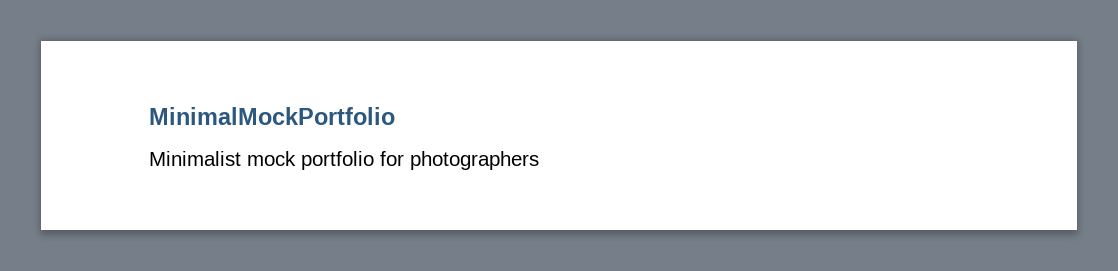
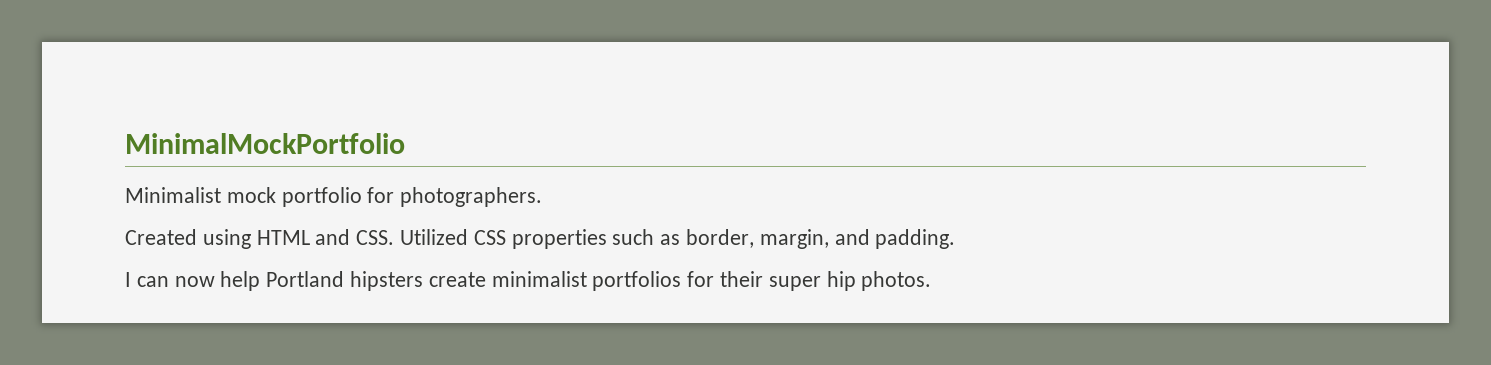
- Minimalist mock portfolio for photographers
+ Minimalist mock portfolio for photographers.
+ Created using HTML and CSS. Utilized CSS properties such as border, margin, and padding.
+ I can now help Portland hipsters create minimalist portfolios for their super hip photos.

